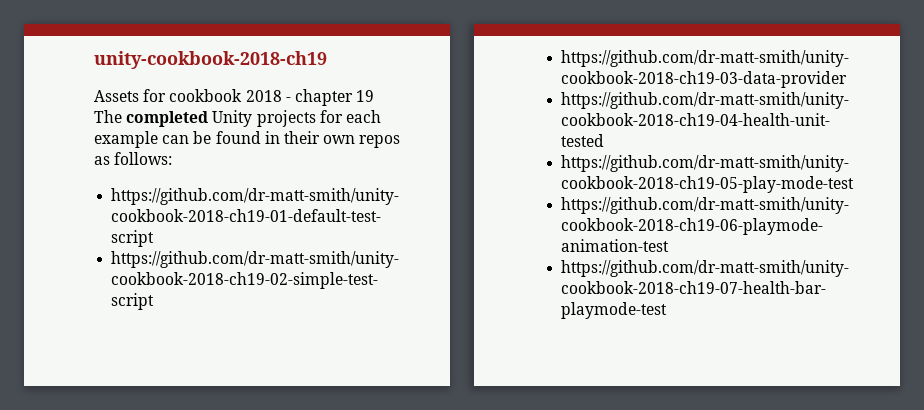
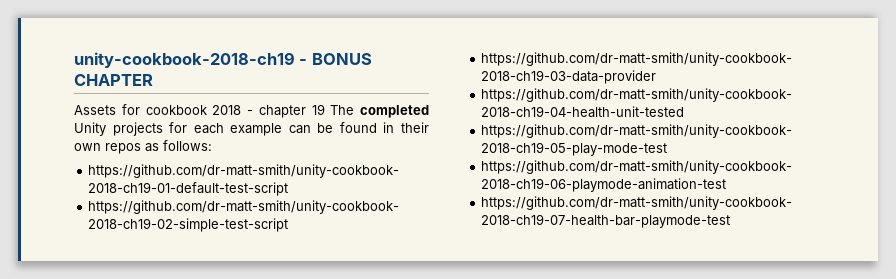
- unity-cookbook-2018-ch19
+ unity-cookbook-2018-ch19 - BONUS CHAPTER

